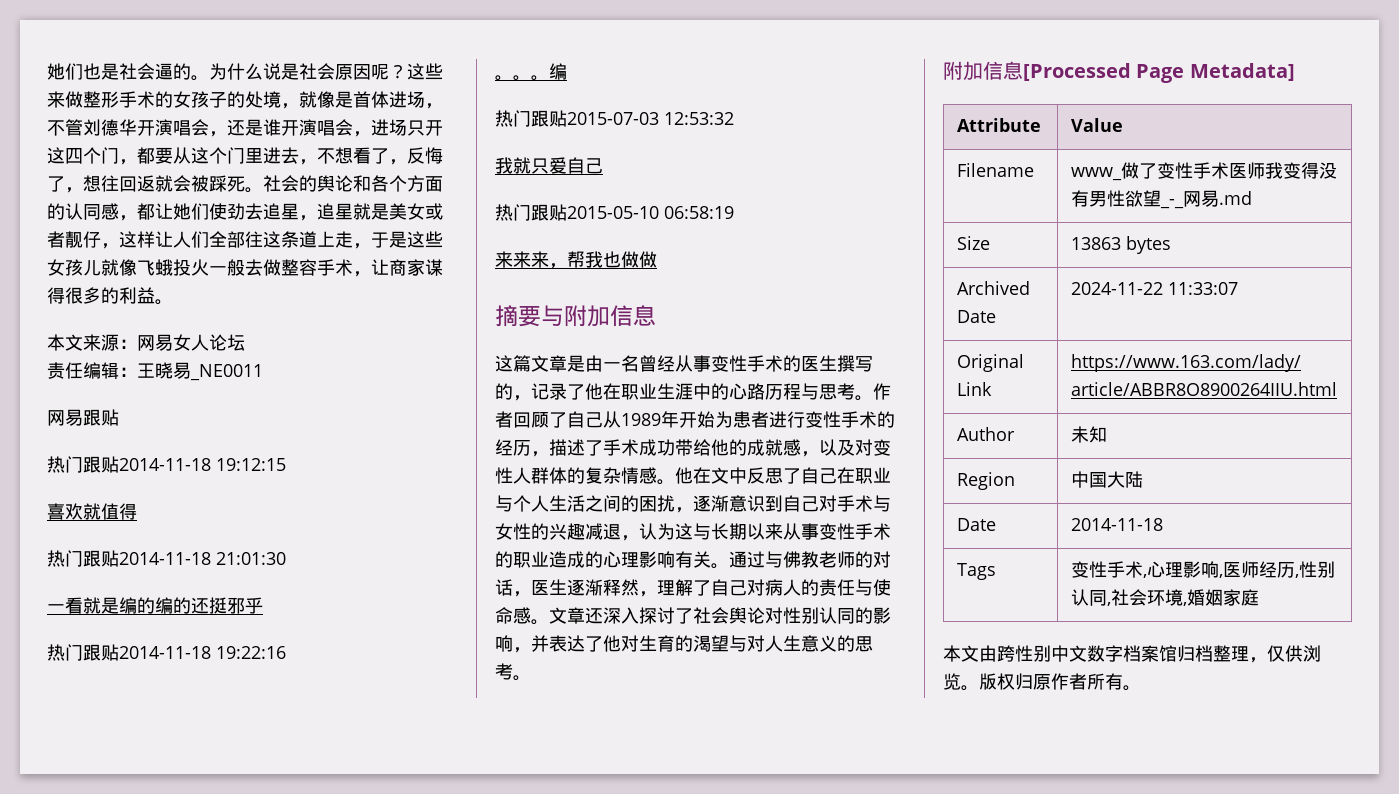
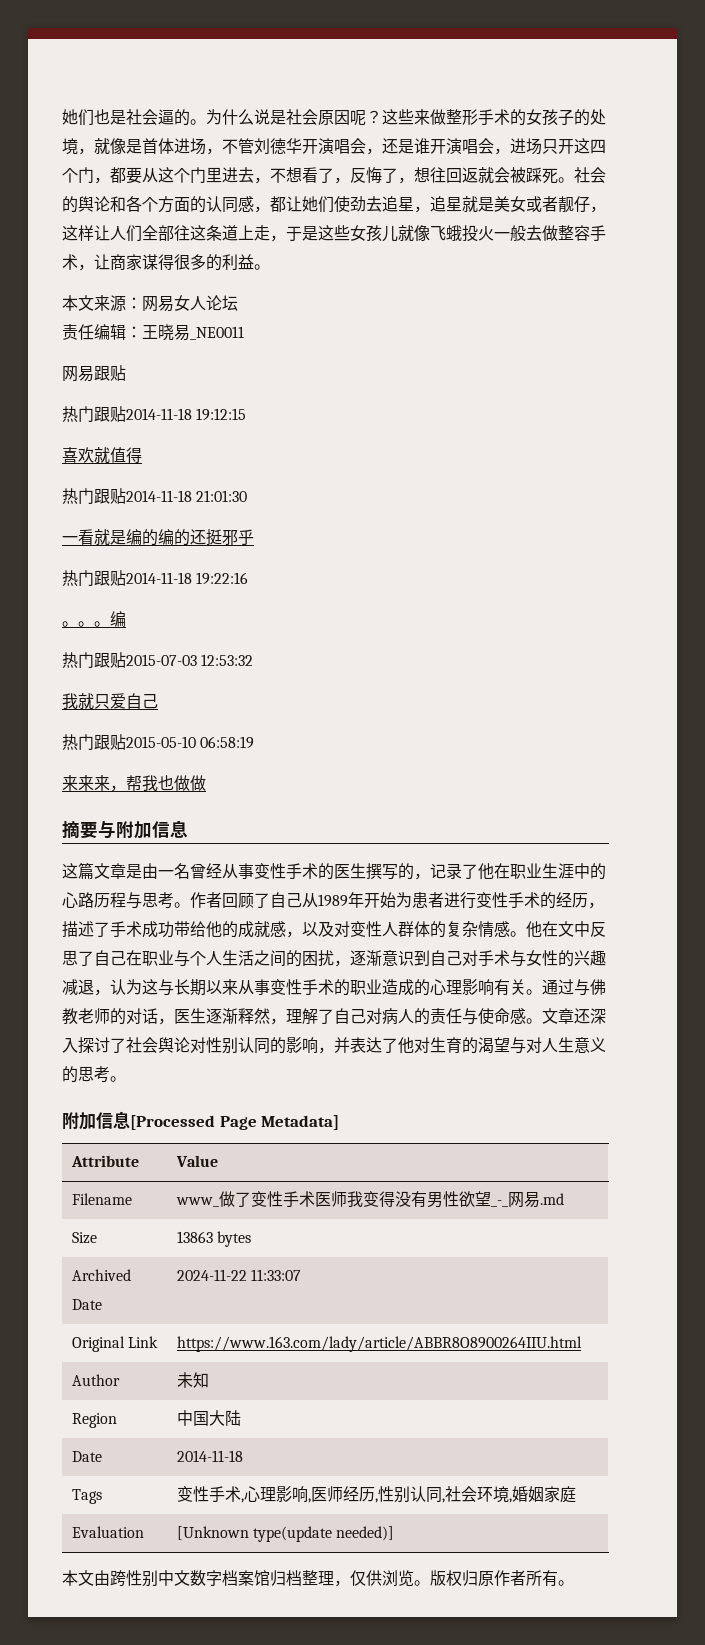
+ Evaluation | [Unknown type(update needed)]

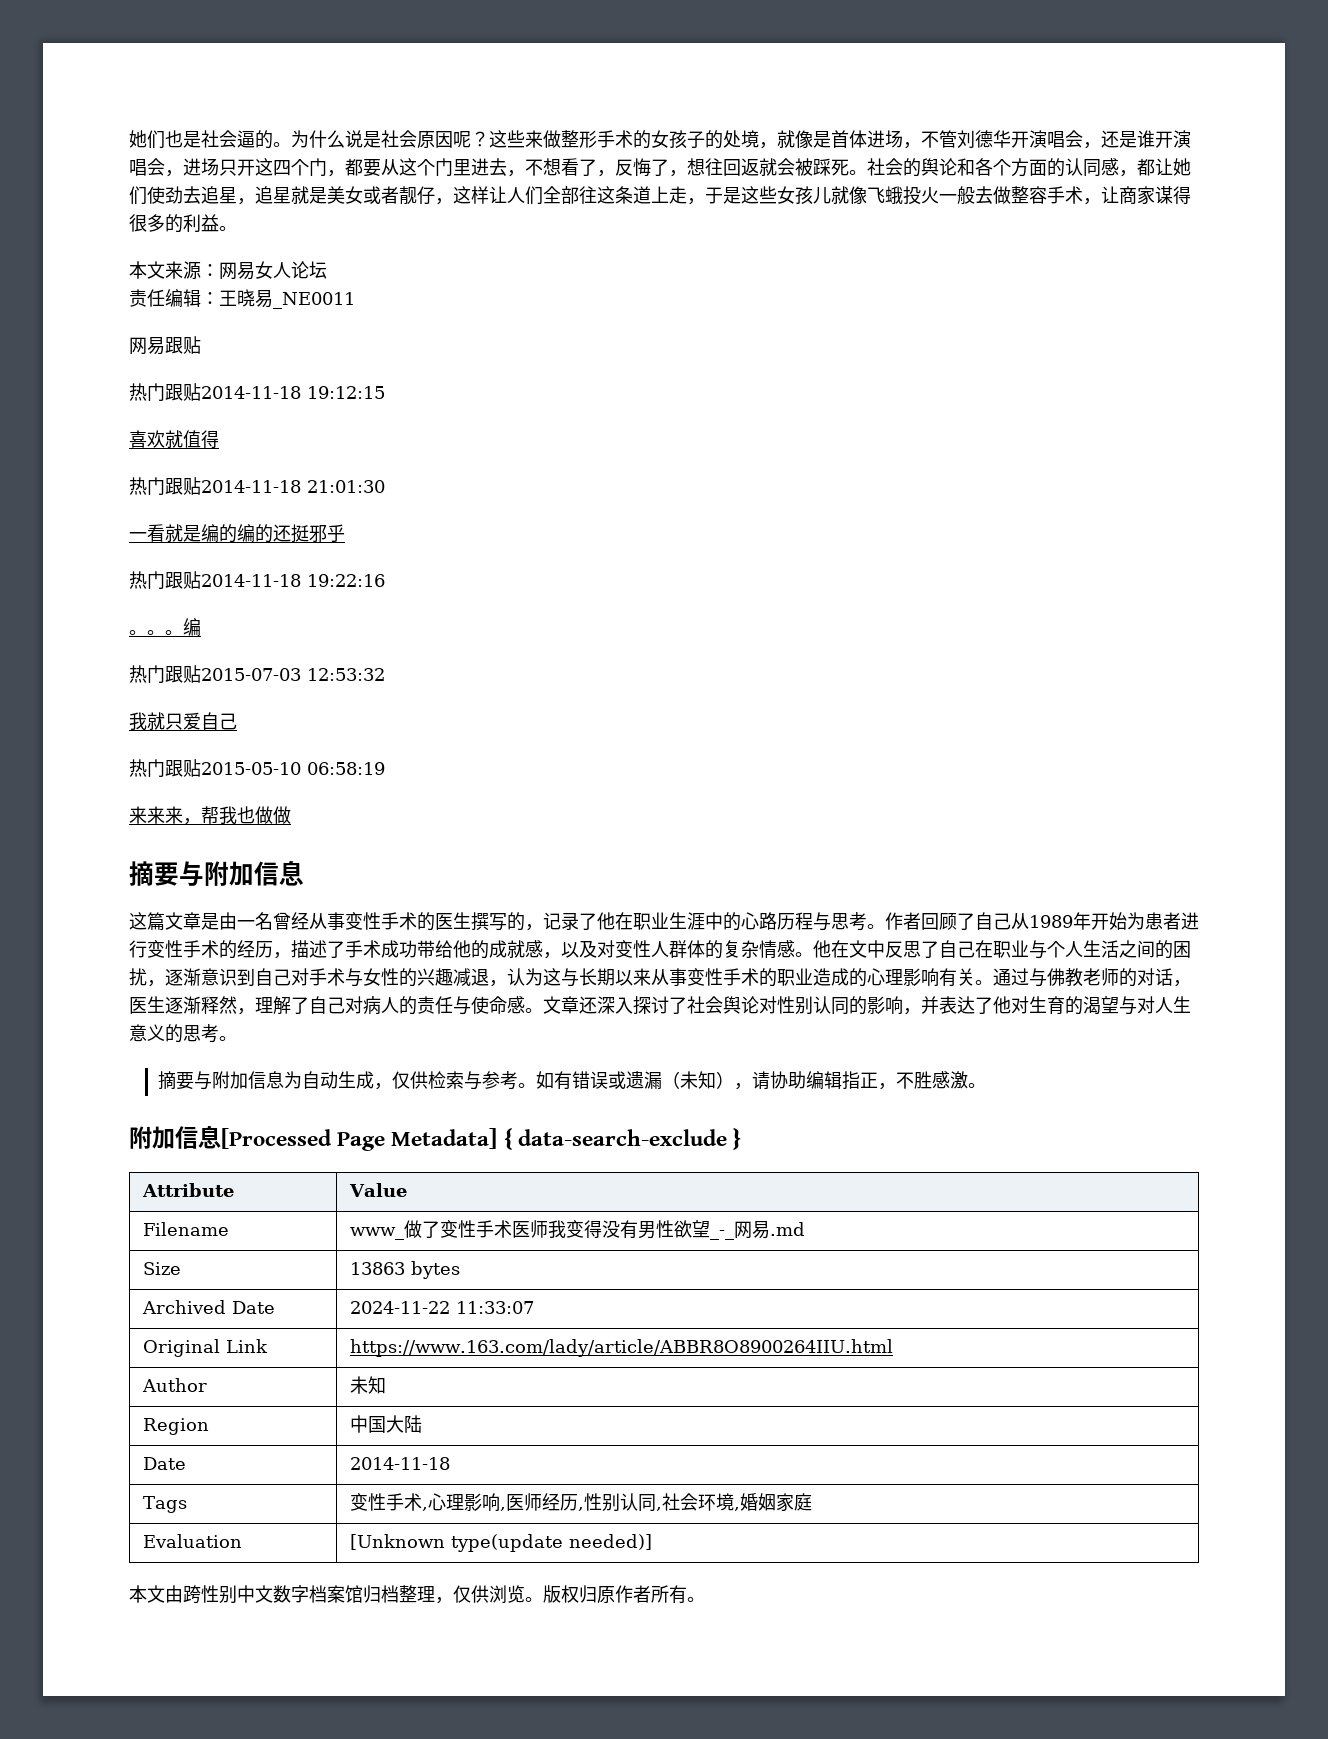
+ 摘要与附加信息为自动生成，仅供检索与参考。如有错误或遗漏（未知），请协助编辑指正，不胜感激。
- 附加信息[Processed Page Metadata]
+ 附加信息[Processed Page Metadata] { data-search-exclude }

